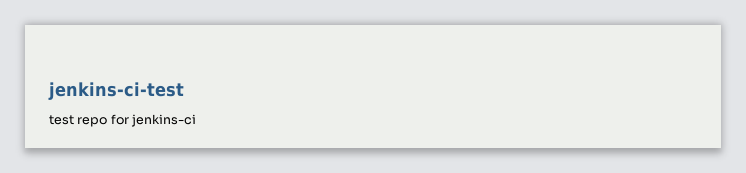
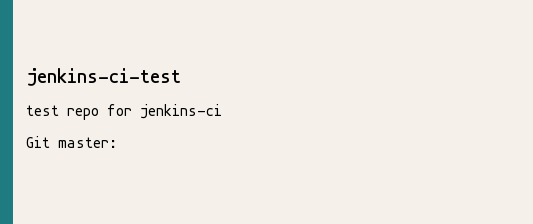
+ Git master:

